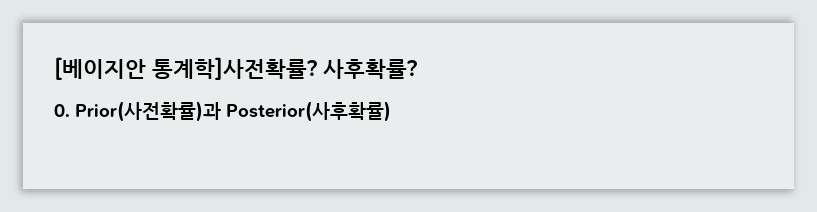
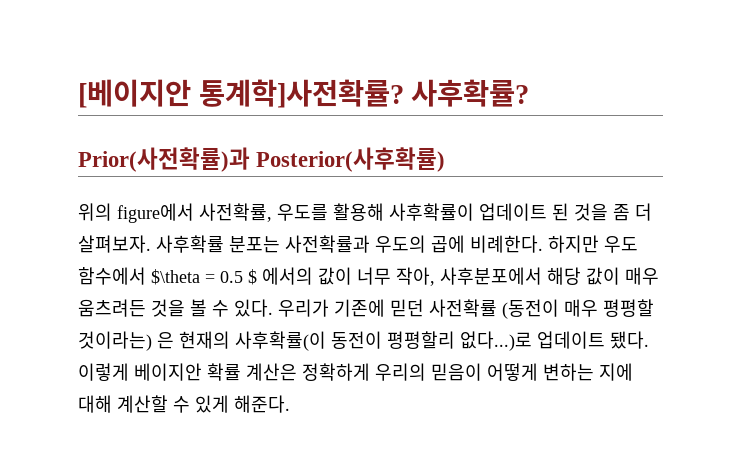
- 0. Prior(사전확률)과 Posterior(사후확률)
+ Prior(사전확률)과 Posterior(사후확률)
+ 위의 figure에서 사전확률, 우도를 활용해 사후확률이 업데이트 된 것을 좀 더 살펴보자. 사후확률 분포는 사전확률과 우도의 곱에 비례한다. 하지만 우도 함수에서 $\theta = 0.5 $ 에서의 값이 너무 작아, 사후분포에서 해당 값이 매우 움츠려든 것을 볼 수 있다. 우리가 기존에 믿던 사전확률 (동전이 매우 평평할 것이라는) 은 현재의 사후확률(이 동전이 평평할리 없다...)로 업데이트 됐다. 이렇게 베이지안 확률 계산은 정확하게 우리의 믿음이 어떻게 변하는 지에 대해 계산할 수 있게 해준다.

